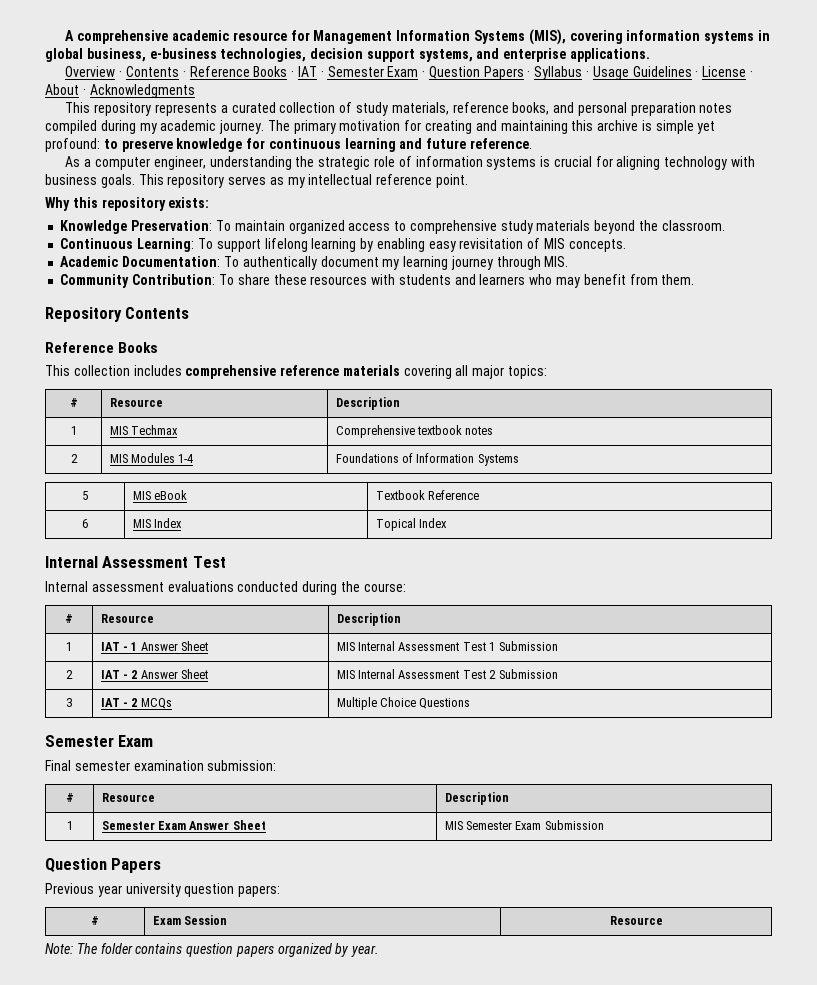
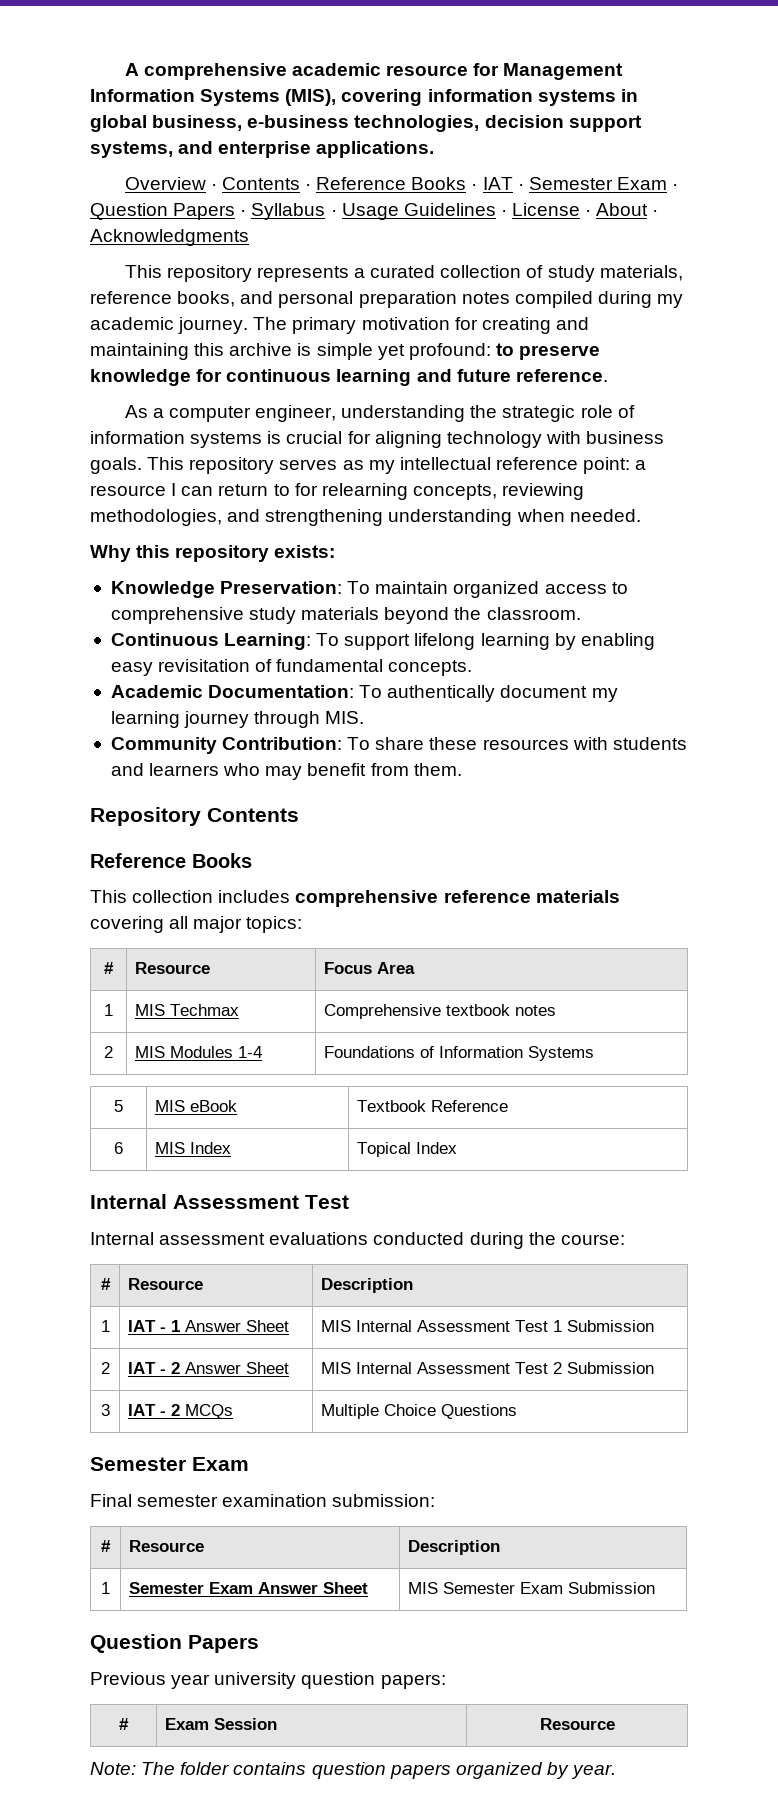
- This repository serves as my intellectual reference point.
+ This repository serves as my intellectual reference point: a resource I can return to for relearning concepts, reviewing methodologies, and strengthening understanding when needed.
- Continuous Learning: To support lifelong learning by enabling easy revisitation of MIS concepts.
+ Continuous Learning: To support lifelong learning by enabling easy revisitation of fundamental concepts.
  This collection includes comprehensive reference materials covering all major topics:
- # | Resource | Description
+ # | Resource | Focus Area

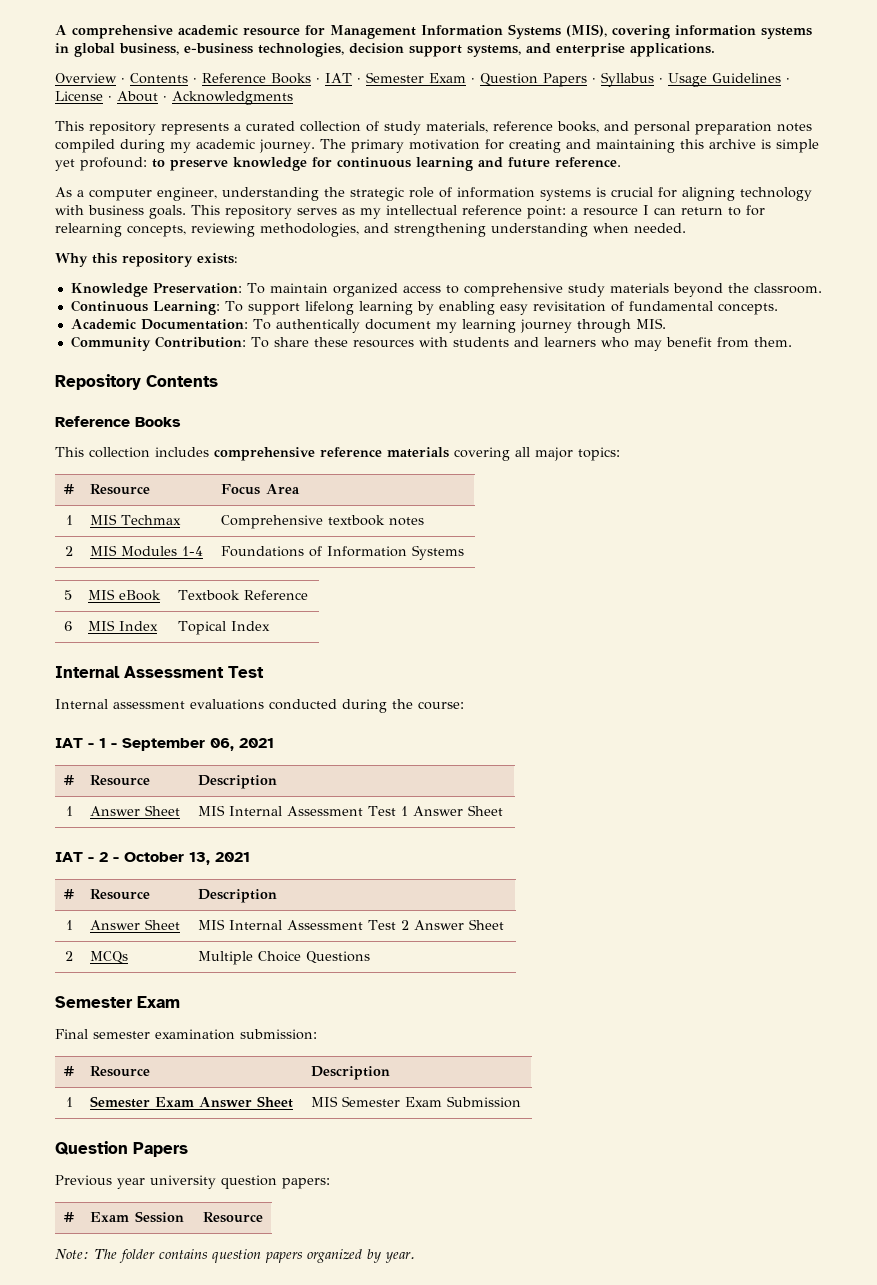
  Internal assessment evaluations conducted during the course:
+ IAT - 1 - September 06, 2021
  # | Resource | Description
- 1 | IAT - 1 Answer Sheet | MIS Internal Assessment Test 1 Submission
- 2 | IAT - 2 Answer Sheet | MIS Internal Assessment Test 2 Submission
- 3 | IAT - 2 MCQs | Multiple Choice Questions
+ 1 | Answer Sheet | MIS Internal Assessment Test 1 Answer Sheet
+ IAT - 2 - October 13, 2021
+ # | Resource | Description
+ 1 | Answer Sheet | MIS Internal Assessment Test 2 Answer Sheet
+ 2 | MCQs | Multiple Choice Questions

